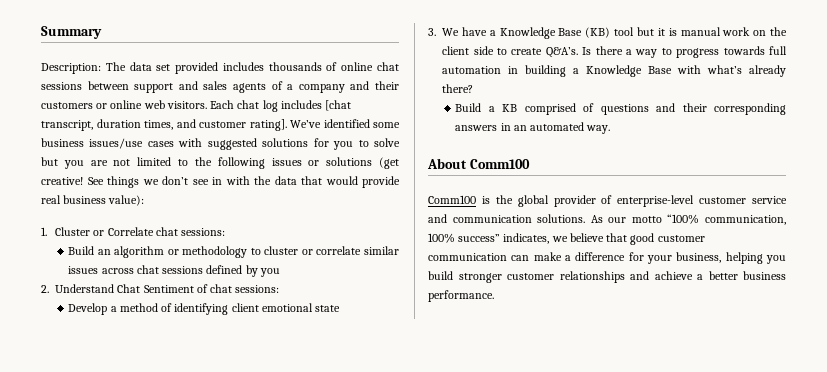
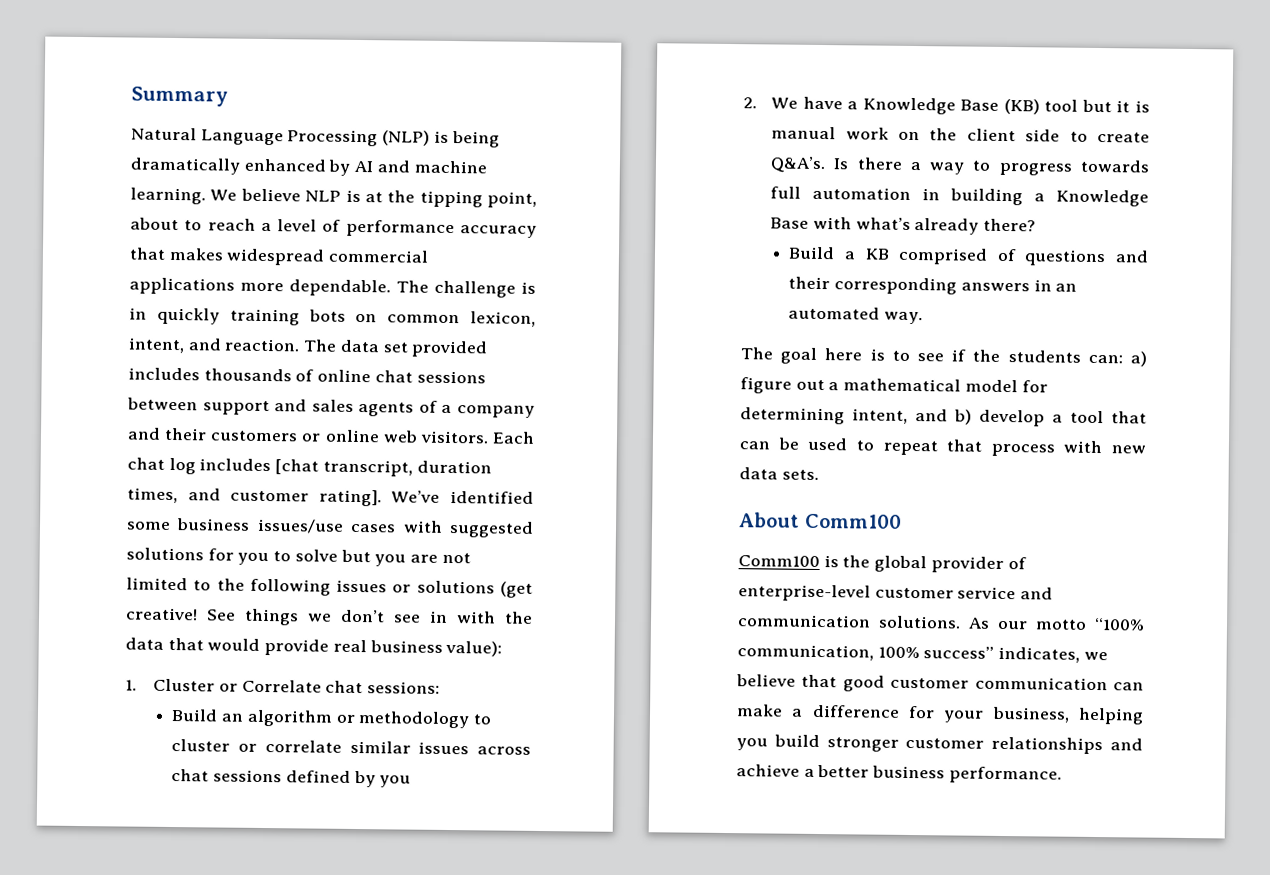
- Description: The data set provided includes thousands of online chat sessions between support and sales agents of a company and their customers or online web visitors.
+ Natural Language Processing (NLP) is being dramatically enhanced by AI and machine learning. We believe NLP is at the tipping point, about to reach a level of performance accuracy that makes widespread commercial applications more dependable. The challenge is in quickly training bots on common lexicon, intent, and reaction. The data set provided includes thousands of online chat sessions between support and sales agents of a company and their customers or online web visitors.
- 2. Understand Chat Sentiment of chat sessions:
- Develop a method of identifying client emotional state
- 3. We have a Knowledge Base (KB) tool but it is manual work on the client side to create Q&A’s.
+ 2. We have a Knowledge Base (KB) tool but it is manual work on the client side to create Q&A’s.
+ The goal here is to see if the students can: a) figure out a mathematical model for determining intent, and b) develop a tool that can be used to repeat that process with new data sets.

